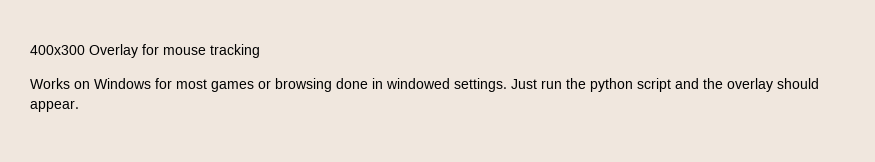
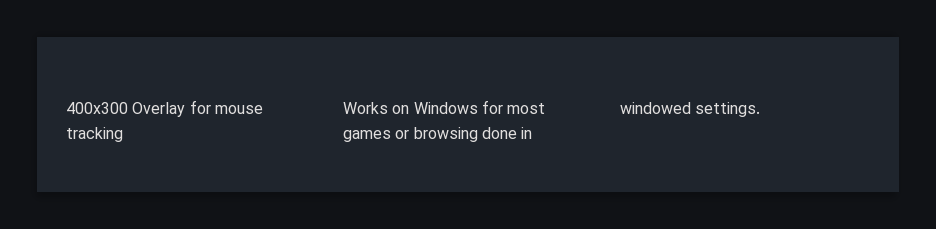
- Just run the python script and the overlay should appear.

